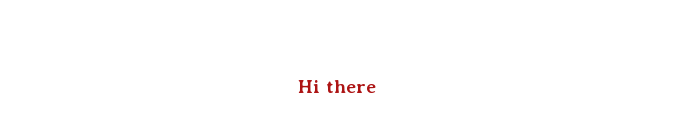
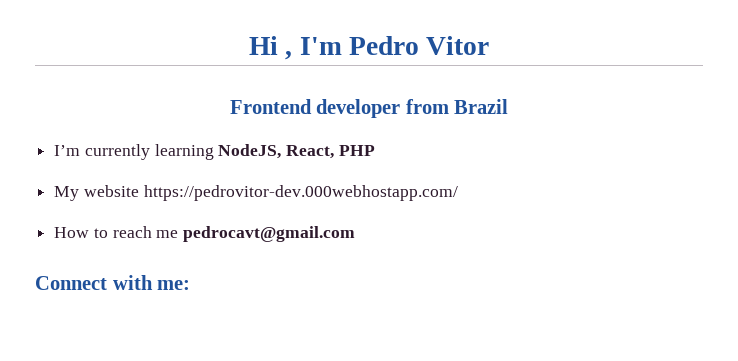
- Hi there
+ Hi , I'm Pedro Vitor
+ Frontend developer from Brazil
+ I’m currently learning NodeJS, React, PHP
+ My website https://pedrovitor-dev.000webhostapp.com/
+ How to reach me pedrocavt@gmail.com
+ Connect with me:

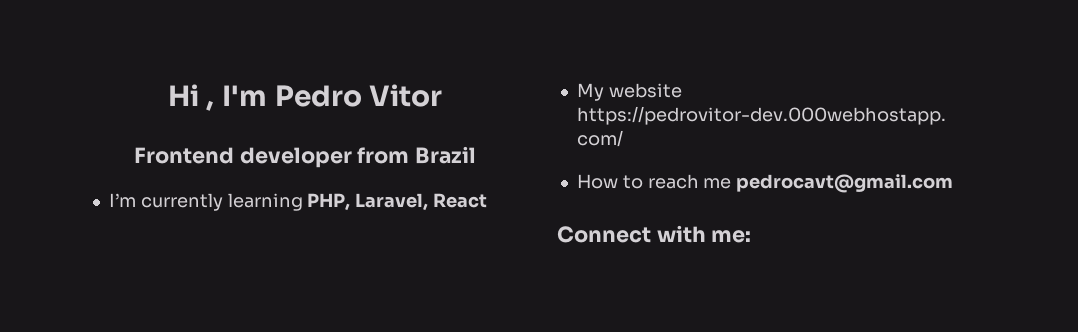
- I’m currently learning NodeJS, React, PHP
+ I’m currently learning PHP, Laravel, React

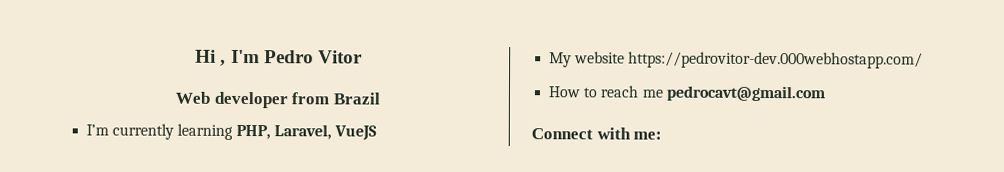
- Frontend developer from Brazil
+ Web developer from Brazil
- I’m currently learning PHP, Laravel, React
+ I’m currently learning PHP, Laravel, VueJS

